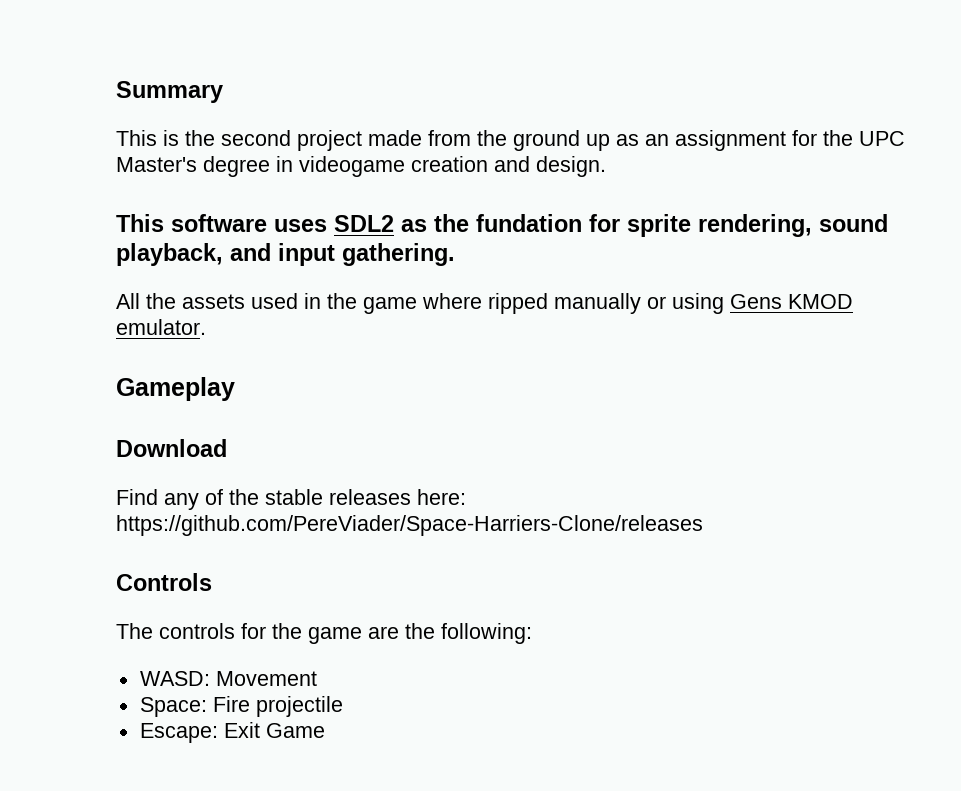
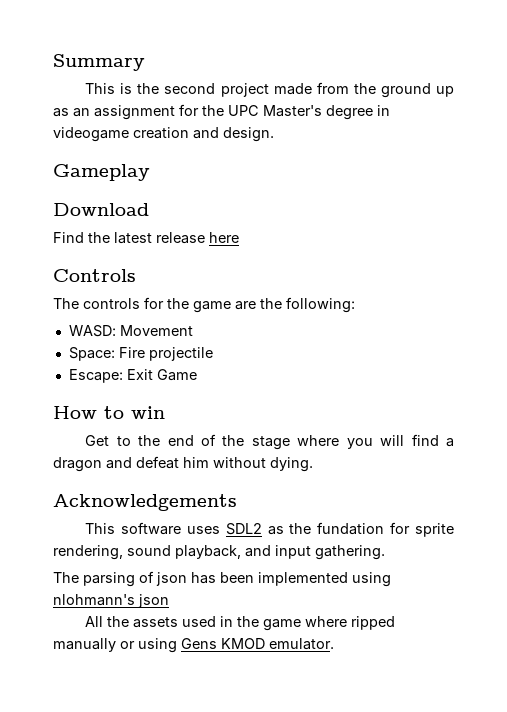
- This software uses SDL2 as the fundation for sprite rendering, sound playback, and input gathering.
- All the assets used in the game where ripped manually or using Gens KMOD emulator.
  Gameplay
  Download
- Find any of the stable releases here: https://github.com/PereViader/Space-Harriers-Clone/releases
+ Find the latest release here
+ How to win
+ Get to the end of the stage where you will find a dragon and defeat him without dying.
+ Acknowledgements
+ This software uses SDL2 as the fundation for sprite rendering, sound playback, and input gathering.
+ The parsing of json has been implemented using nlohmann's json
+ All the assets used in the game where ripped manually or using Gens KMOD emulator.

